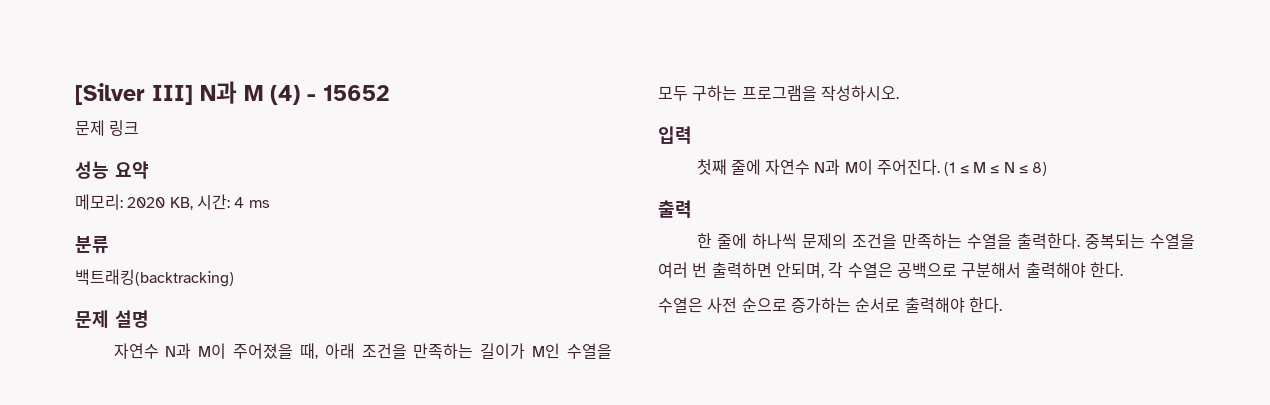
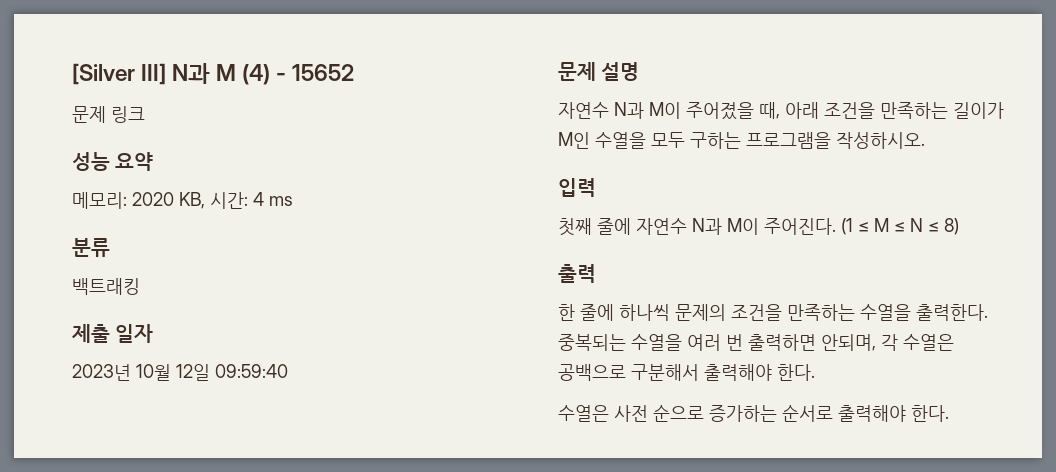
- 백트래킹(backtracking)
+ 백트래킹
+ 제출 일자
+ 2023년 10월 12일 09:59:40

